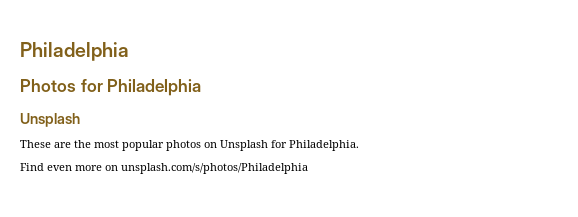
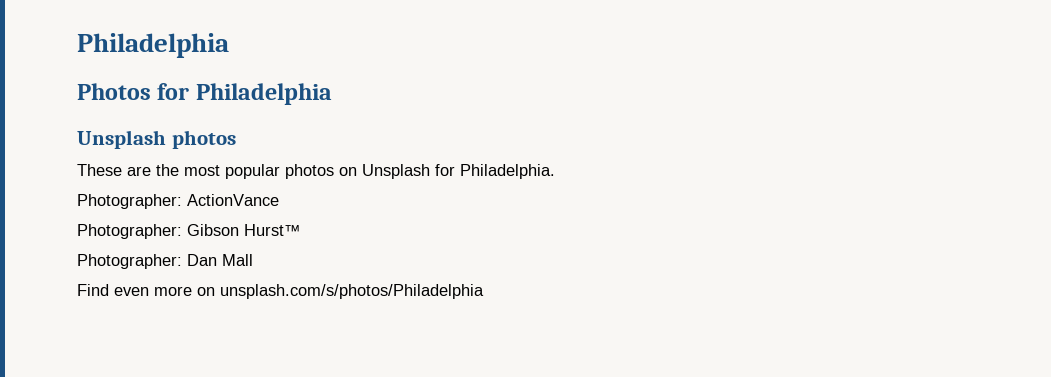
  Photos for Philadelphia
- Unsplash
+ Unsplash photos
+ Photographer: ActionVance
+ Photographer: Gibson Hurst™
+ Photographer: Dan Mall

